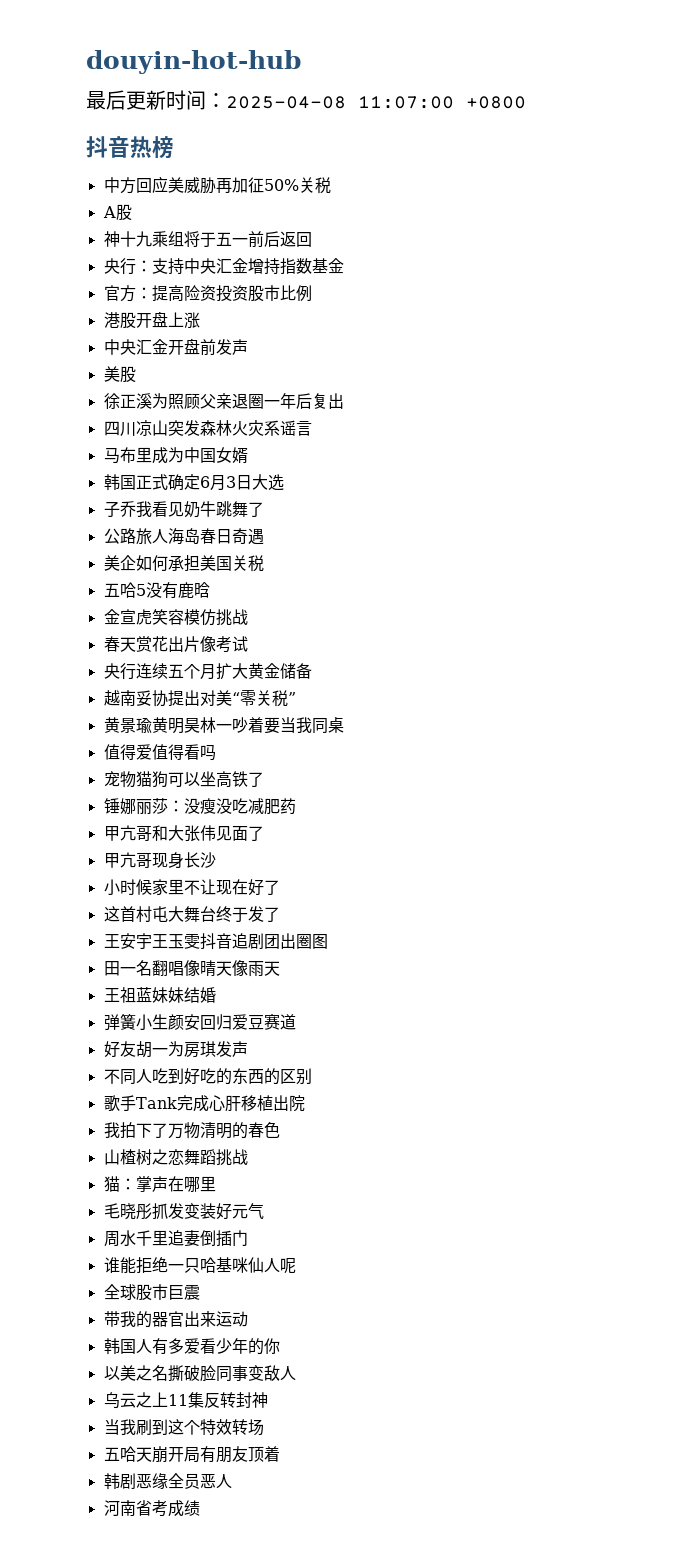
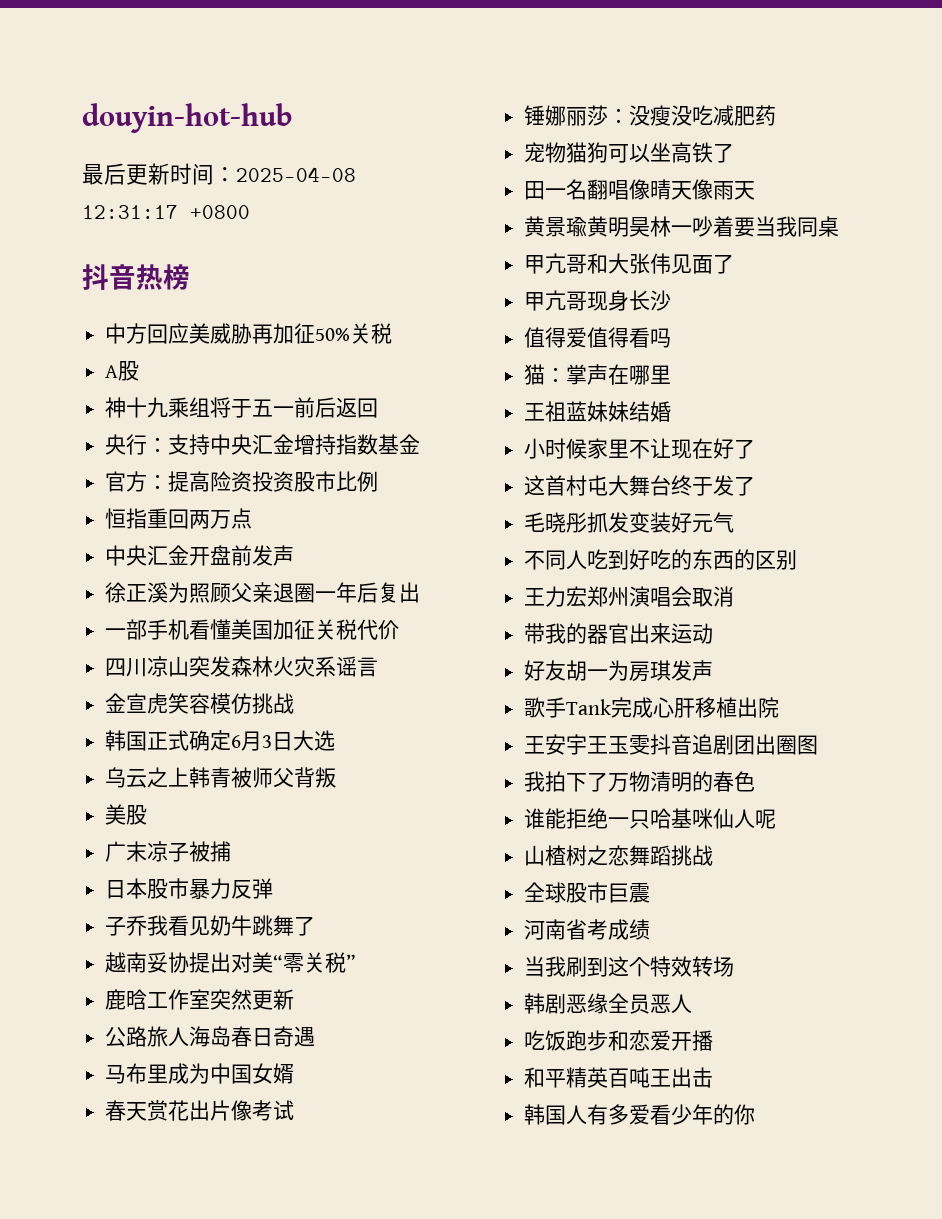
- 最后更新时间：2025-04-08 11:07:00 +0800
+ 最后更新时间：2025-04-08 12:31:17 +0800
- 港股开盘上涨
+ 恒指重回两万点
- 美股
+ 一部手机看懂美国加征关税代价
- 马布里成为中国女婿
+ 金宣虎笑容模仿挑战
+ 乌云之上韩青被师父背叛
+ 美股
+ 广末凉子被捕
+ 日本股市暴力反弹
- 公路旅人海岛春日奇遇
- 美企如何承担美国关税
- 五哈5没有鹿晗
- 金宣虎笑容模仿挑战
- 春天赏花出片像考试
- 央行连续五个月扩大黄金储备
+ 鹿晗工作室突然更新
+ 公路旅人海岛春日奇遇
+ 马布里成为中国女婿
+ 春天赏花出片像考试
+ 锤娜丽莎：没瘦没吃减肥药
+ 宠物猫狗可以坐高铁了
+ 田一名翻唱像晴天像雨天
- 值得爱值得看吗
- 宠物猫狗可以坐高铁了
- 锤娜丽莎：没瘦没吃减肥药
+ 值得爱值得看吗
+ 猫：掌声在哪里
+ 王祖蓝妹妹结婚
+ 毛晓彤抓发变装好元气
+ 不同人吃到好吃的东西的区别
+ 王力宏郑州演唱会取消
+ 带我的器官出来运动
+ 好友胡一为房琪发声
+ 歌手Tank完成心肝移植出院
- 田一名翻唱像晴天像雨天
- 王祖蓝妹妹结婚
- 弹簧小生颜安回归爱豆赛道
- 好友胡一为房琪发声
- 不同人吃到好吃的东西的区别
- 歌手Tank完成心肝移植出院
- 山楂树之恋舞蹈挑战
- 猫：掌声在哪里
- 毛晓彤抓发变装好元气
- 周水千里追妻倒插门
+ 山楂树之恋舞蹈挑战
- 带我的器官出来运动
+ 河南省考成绩
+ 当我刷到这个特效转场
+ 韩剧恶缘全员恶人
+ 吃饭跑步和恋爱开播
+ 和平精英百吨王出击
- 以美之名撕破脸同事变敌人
- 乌云之上11集反转封神
- 当我刷到这个特效转场
- 五哈天崩开局有朋友顶着
- 韩剧恶缘全员恶人
- 河南省考成绩

